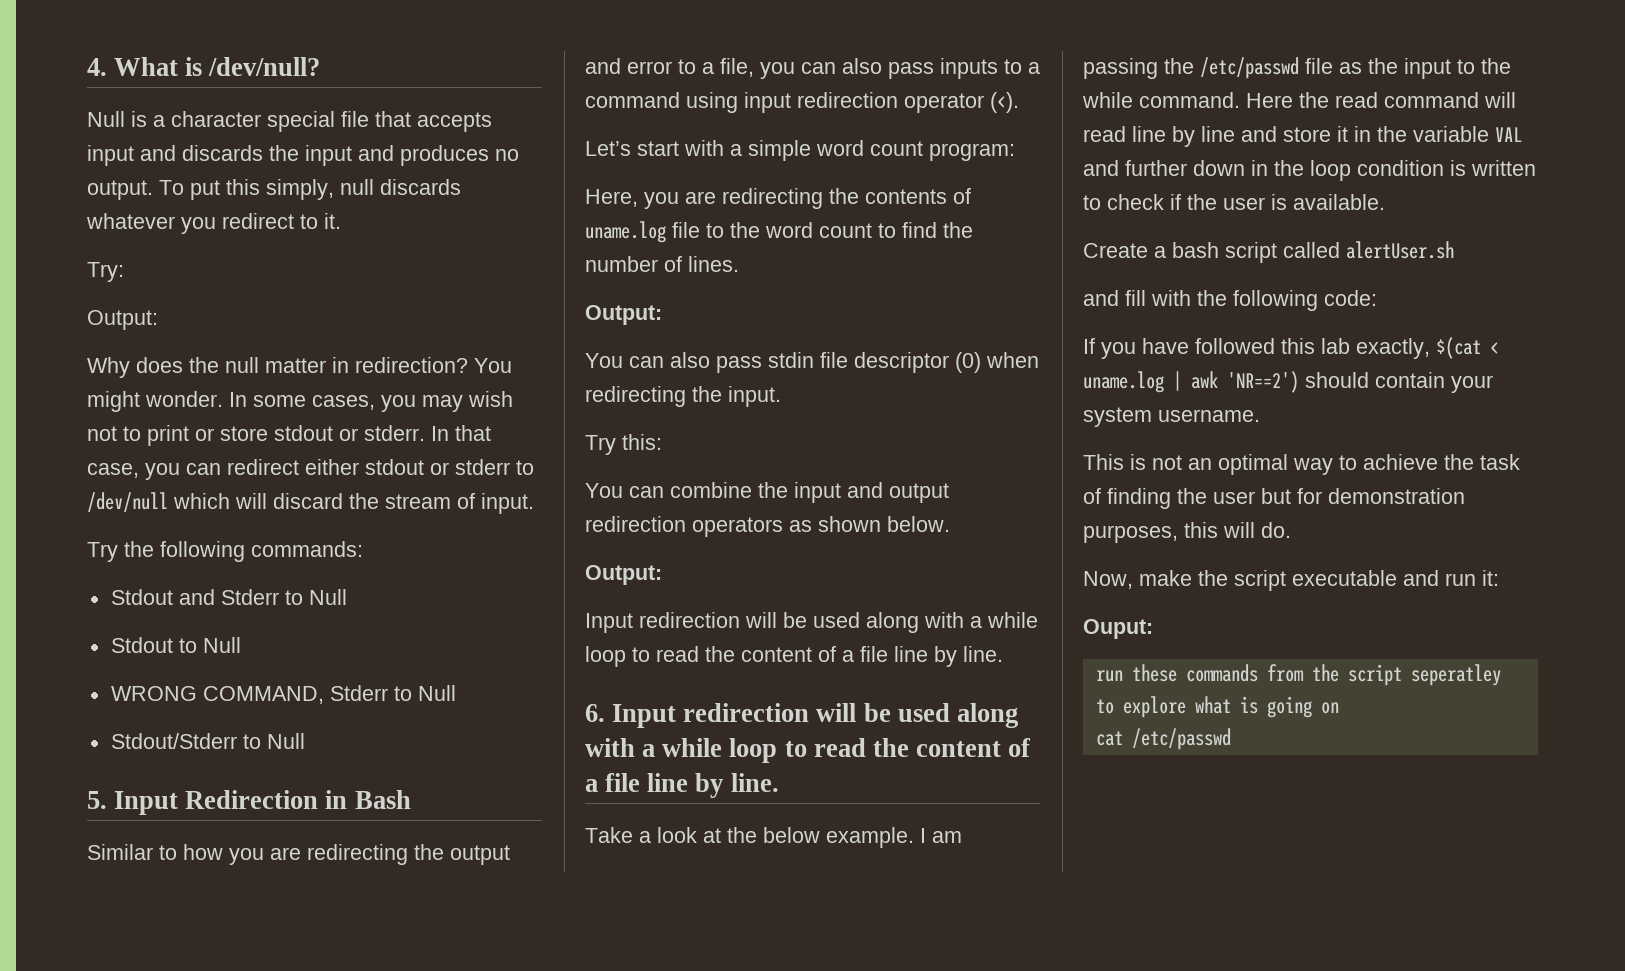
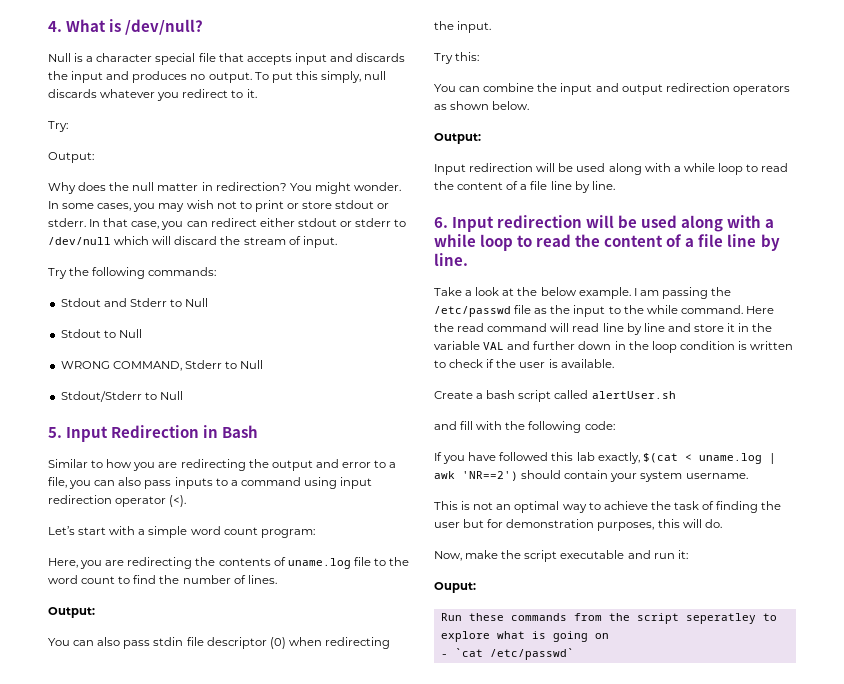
- run these commands from the script seperatley to explore what is going on
+ Run these commands from the script seperatley to explore what is going on
- cat /etc/passwd
+ - `cat /etc/passwd`

